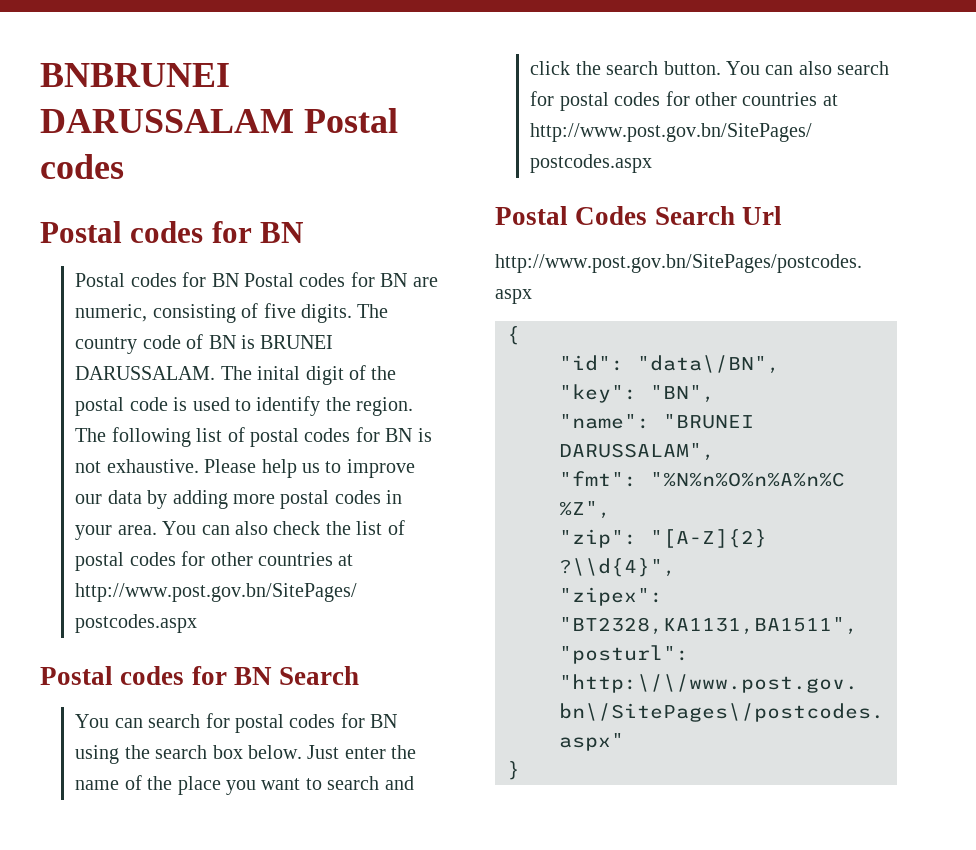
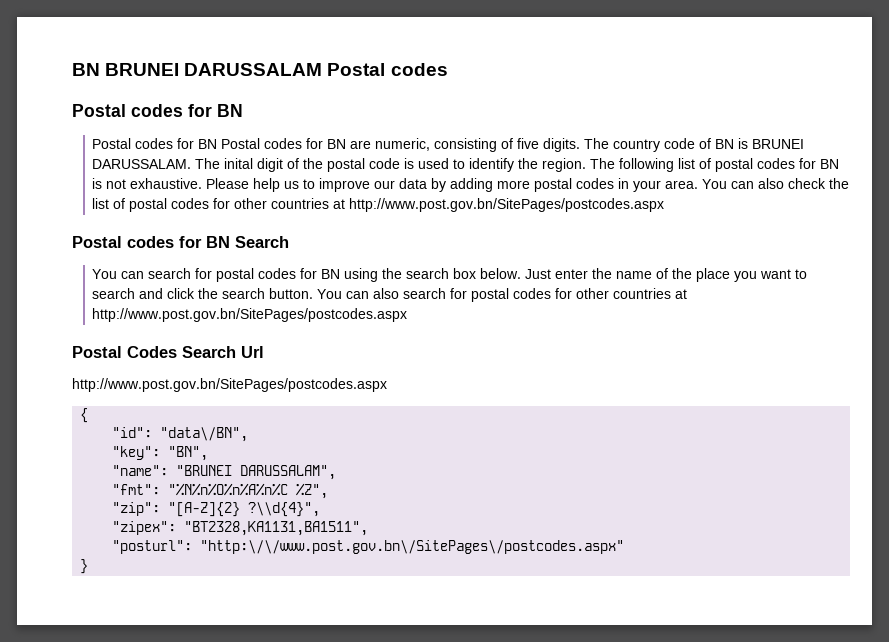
- BNBRUNEI DARUSSALAM Postal codes
+ BN BRUNEI DARUSSALAM Postal codes

